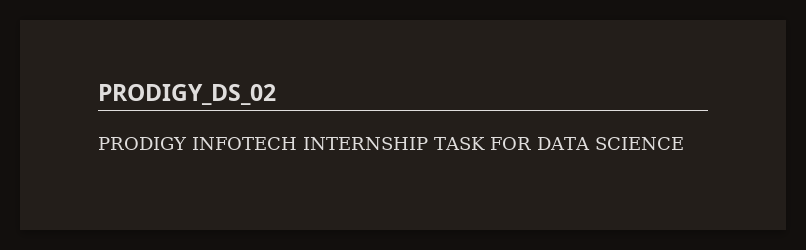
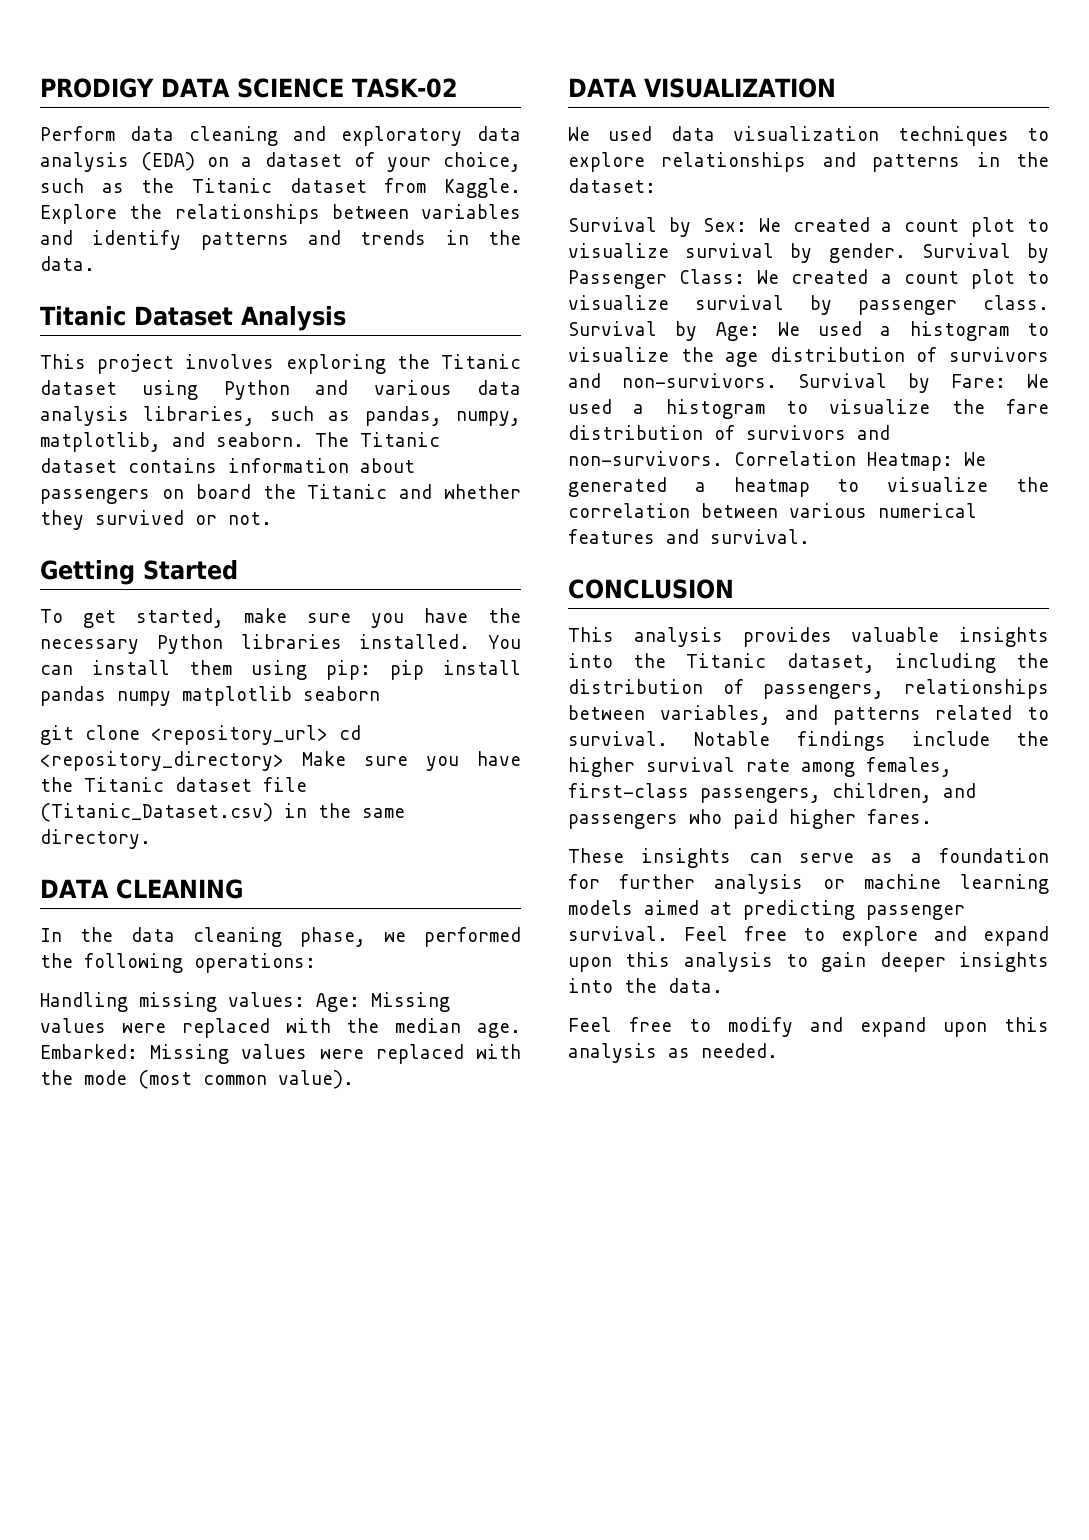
- PRODIGY_DS_02
- PRODIGY INFOTECH INTERNSHIP TASK FOR DATA SCIENCE
+ PRODIGY DATA SCIENCE TASK-02
+ Perform data cleaning and exploratory data analysis (EDA) on a dataset of your choice, such as the Titanic dataset from Kaggle. Explore the relationships between variables and identify patterns and trends in the data.
+ Titanic Dataset Analysis
+ This project involves exploring the Titanic dataset using Python and various data analysis libraries, such as pandas, numpy, matplotlib, and seaborn. The Titanic dataset contains information about passengers on board the Titanic and whether they survived or not.
+ Getting Started
+ To get started, make sure you have the necessary Python libraries installed. You can install them using pip: pip install pandas numpy matplotlib seaborn
+ git clone <repository_url> cd <repository_directory> Make sure you have the Titanic dataset file (Titanic_Dataset.csv) in the same directory.
+ DATA CLEANING
+ In the data cleaning phase, we performed the following operations:
+ Handling missing values: Age: Missing values were replaced with the median age. Embarked: Missing values were replaced with the mode (most common value).
+ DATA VISUALIZATION
+ We used data visualization techniques to explore relationships and patterns in the dataset:
+ Survival by Sex: We created a count plot to visualize survival by gender. Survival by Passenger Class: We created a count plot to visualize survival by passenger class. Survival by Age: We used a histogram to visualize the age distribution of survivors and non-survivors. Survival by Fare: We used a histogram to visualize the fare distribution of survivors and non-survivors. Correlation Heatmap: We generated a heatmap to visualize the correlation between various numerical features and survival.
+ CONCLUSION
+ This analysis provides valuable insights into the Titanic dataset, including the distribution of passengers, relationships between variables, and patterns related to survival. Notable findings include the higher survival rate among females, first-class passengers, children, and passengers who paid higher fares.
+ These insights can serve as a foundation for further analysis or machine learning models aimed at predicting passenger survival. Feel free to explore and expand upon this analysis to gain deeper insights into the data.
+ Feel free to modify and expand upon this analysis as needed.

